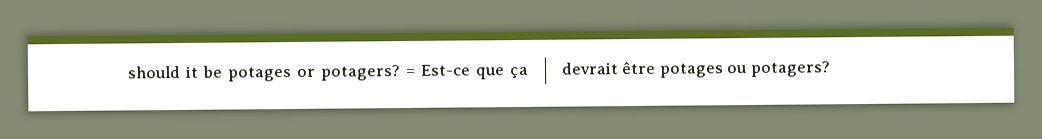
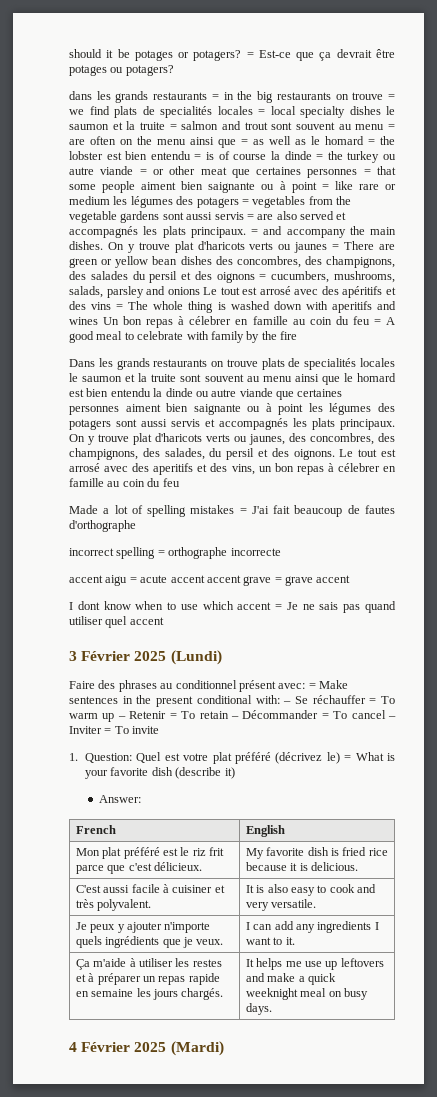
+ dans les grands restaurants = in the big restaurants on trouve = we find plats de specialités locales = local specialty dishes le saumon et la truite = salmon and trout sont souvent au menu = are often on the menu ainsi que = as well as le homard = the lobster est bien entendu = is of course la dinde = the turkey ou autre viande = or other meat que certaines personnes = that some people aiment bien saignante ou à point = like rare or medium les légumes des potagers = vegetables from the vegetable gardens sont aussi servis = are also served et accompagnés les plats principaux. = and accompany the main dishes. On y trouve plat d'haricots verts ou jaunes = There are green or yellow bean dishes des concombres, des champignons, des salades du persil et des oignons = cucumbers, mushrooms, salads, parsley and onions Le tout est arrosé avec des apéritifs et des vins = The whole thing is washed down with aperitifs and wines Un bon repas à célebrer en famille au coin du feu = A good meal to celebrate with family by the fire
+ Dans les grands restaurants on trouve plats de specialités locales le saumon et la truite sont souvent au menu ainsi que le homard est bien entendu la dinde ou autre viande que certaines personnes aiment bien saignante ou à point les légumes des potagers sont aussi servis et accompagnés les plats principaux. On y trouve plat d'haricots verts ou jaunes, des concombres, des champignons, des salades, du persil et des oignons. Le tout est arrosé avec des aperitifs et des vins, un bon repas à célebrer en famille au coin du feu
+ Made a lot of spelling mistakes = J'ai fait beaucoup de fautes d'orthographe
+ incorrect spelling = orthographe incorrecte
+ accent aigu = acute accent accent grave = grave accent
+ I dont know when to use which accent = Je ne sais pas quand utiliser quel accent
+ 3 Février 2025 (Lundi)
+ Faire des phrases au conditionnel présent avec: = Make sentences in the present conditional with: – Se réchauffer = To warm up – Retenir = To retain – Décommander = To cancel – Inviter = To invite
+ 1. Question: Quel est votre plat préféré (décrivez le) = What is your favorite dish (describe it)
+ Answer:
+ French | English
+ Mon plat préféré est le riz frit parce que c'est délicieux. | My favorite dish is fried rice because it is delicious.
+ C'est aussi facile à cuisiner et très polyvalent. | It is also easy to cook and very versatile.
+ Je peux y ajouter n'importe quels ingrédients que je veux. | I can add any ingredients I want to it.
+ Ça m'aide à utiliser les restes et à préparer un repas rapide en semaine les jours chargés. | It helps me use up leftovers and make a quick weeknight meal on busy days.
+ 4 Février 2025 (Mardi)

